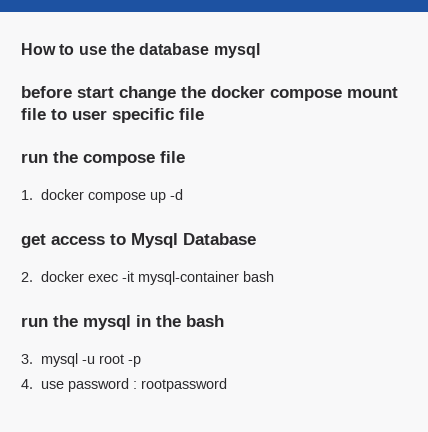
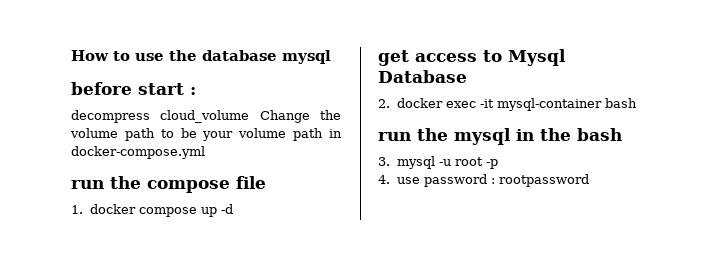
- before start change the docker compose mount file to user specific file
+ before start :
+ decompress cloud_volume Change the volume path to be your volume path in docker-compose.yml

